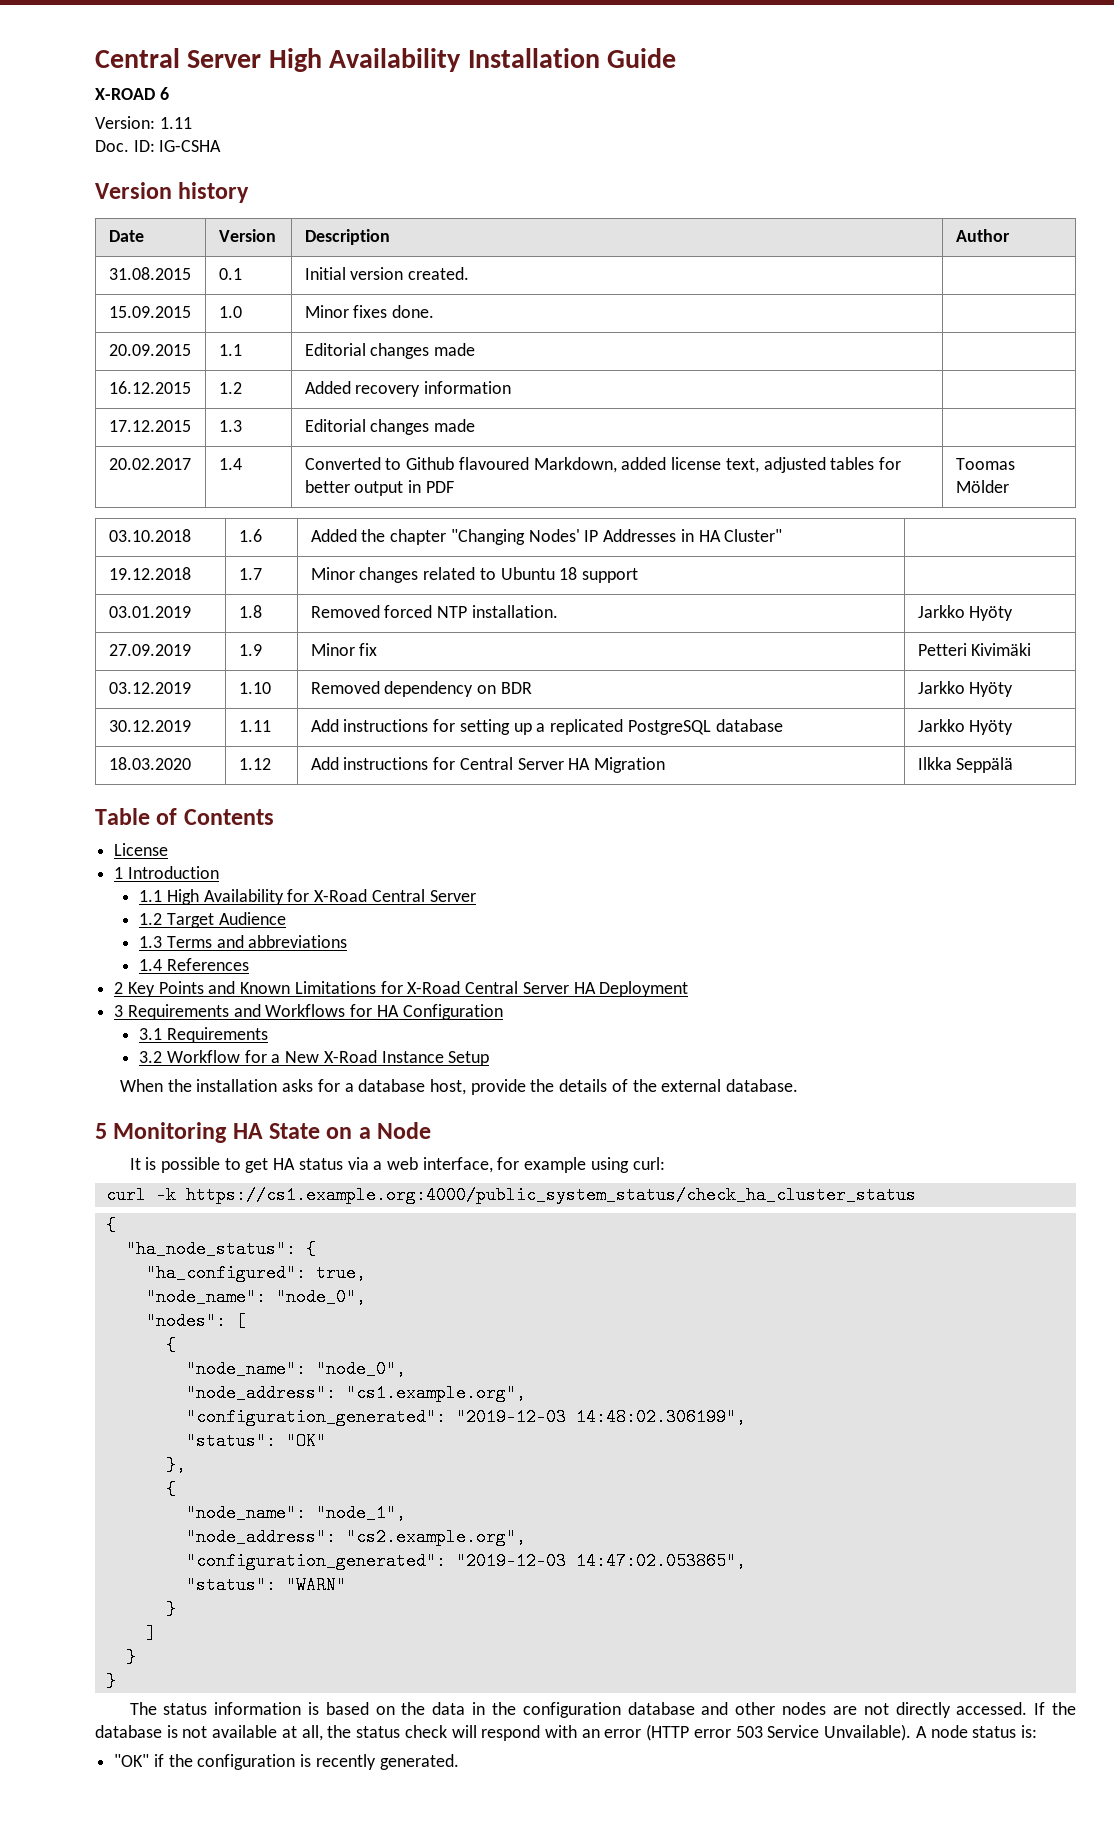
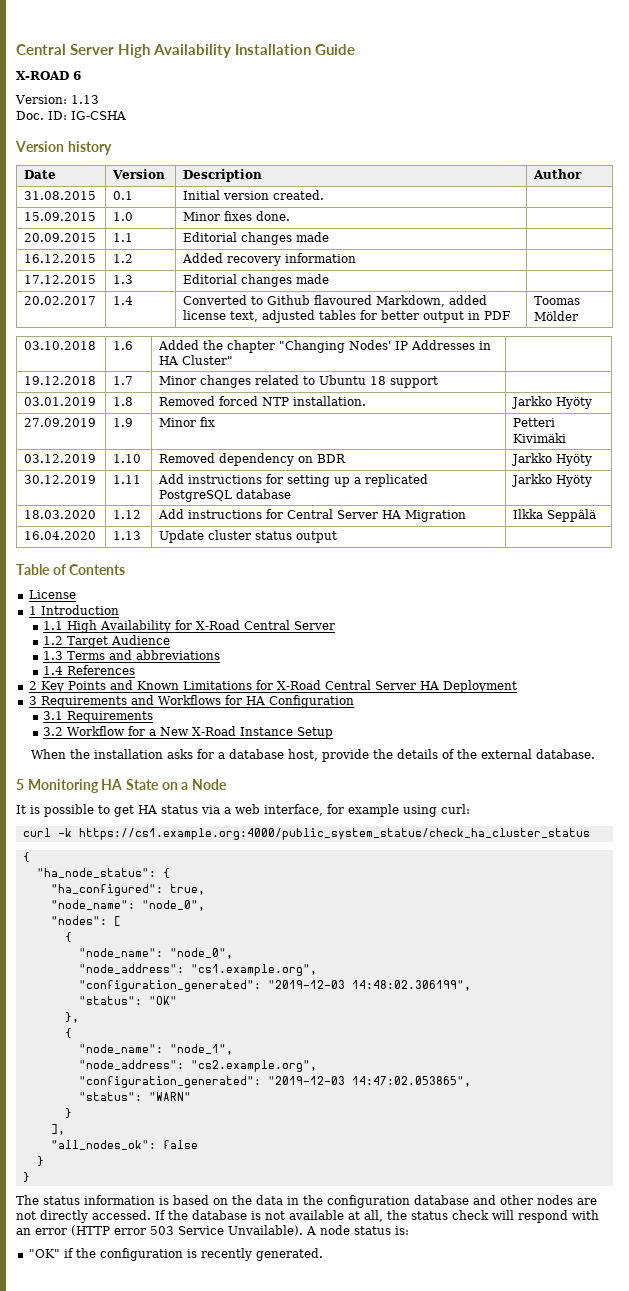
- Version: 1.11
+ Version: 1.13
+ 16.04.2020 | 1.13 | Update cluster status output |
- ]
+ ],
+ "all_nodes_ok": false

